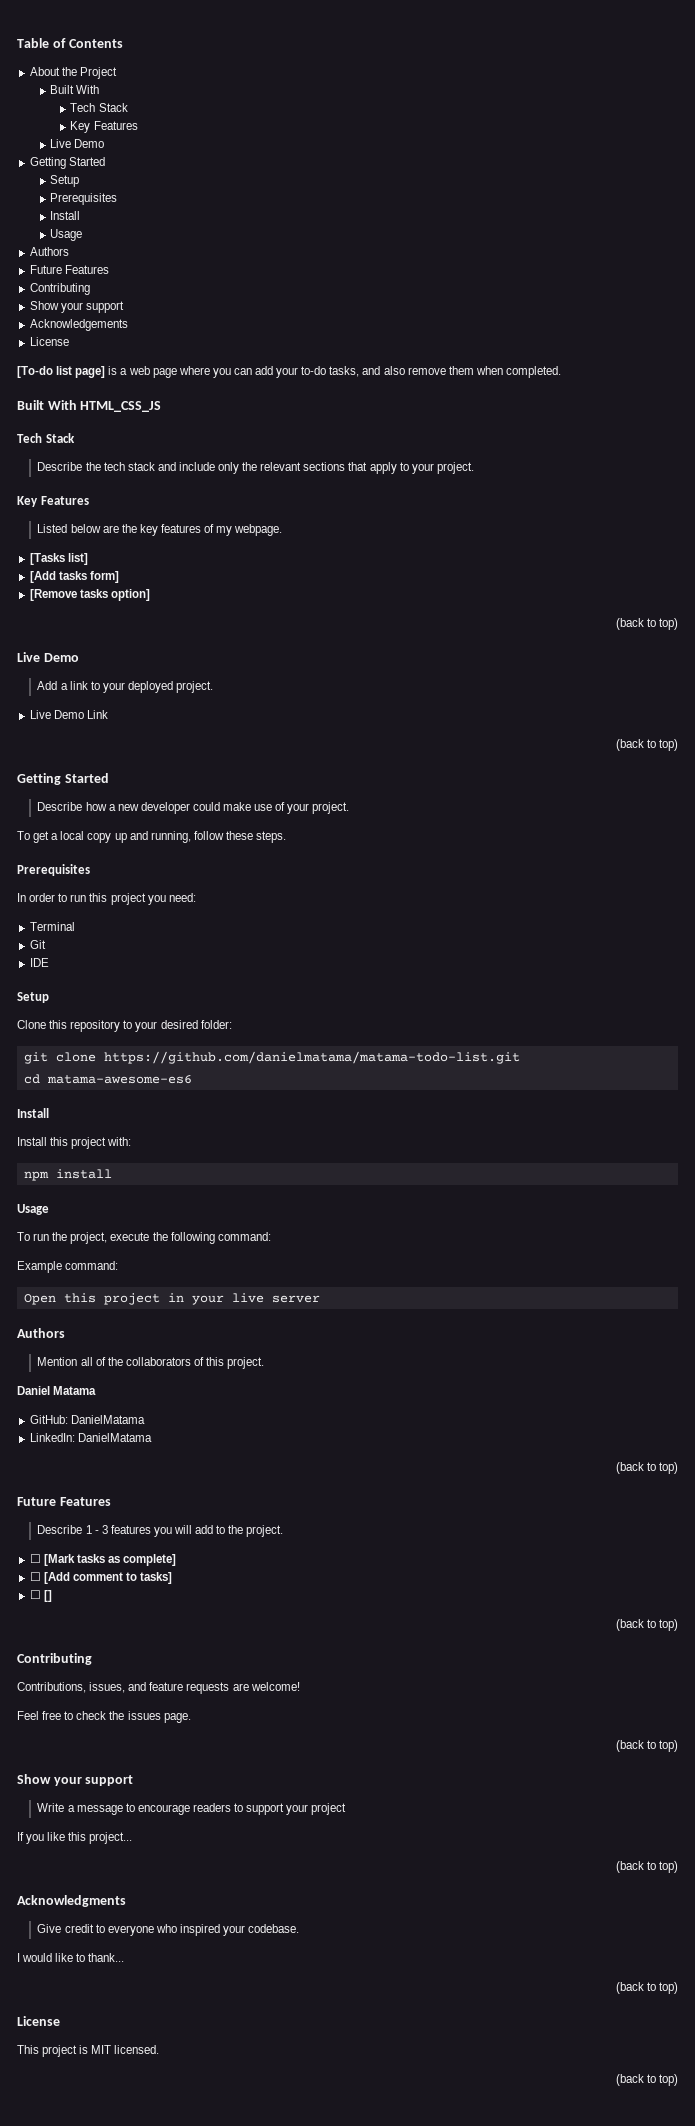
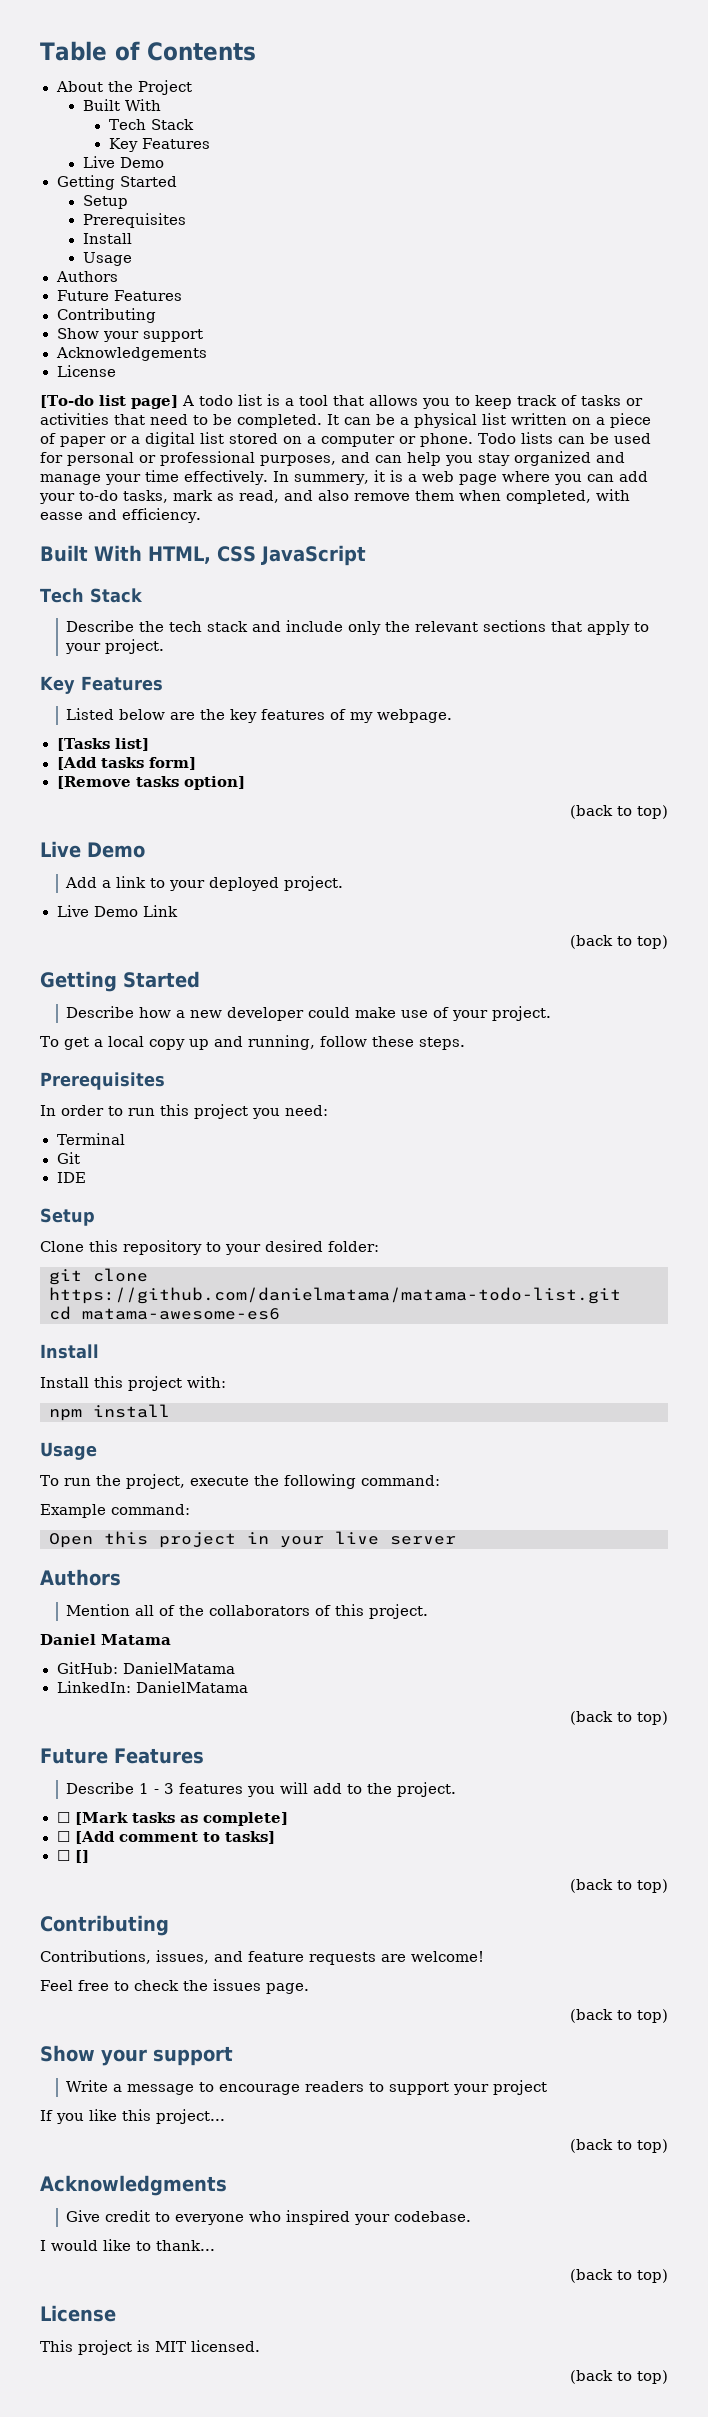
- [To-do list page] is a web page where you can add your to-do tasks, and also remove them when completed.
- Built With HTML_CSS_JS
+ [To-do list page] A todo list is a tool that allows you to keep track of tasks or activities that need to be completed. It can be a physical list written on a piece of paper or a digital list stored on a computer or phone. Todo lists can be used for personal or professional purposes, and can help you stay organized and manage your time effectively. In summery, it is a web page where you can add your to-do tasks, mark as read, and also remove them when completed, with easse and efficiency.
+ Built With HTML, CSS JavaScript

